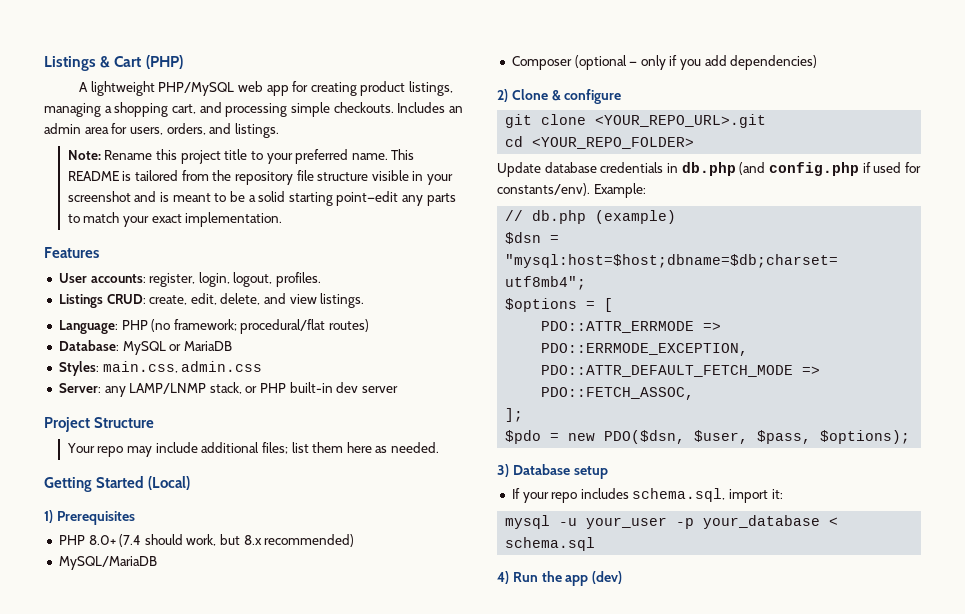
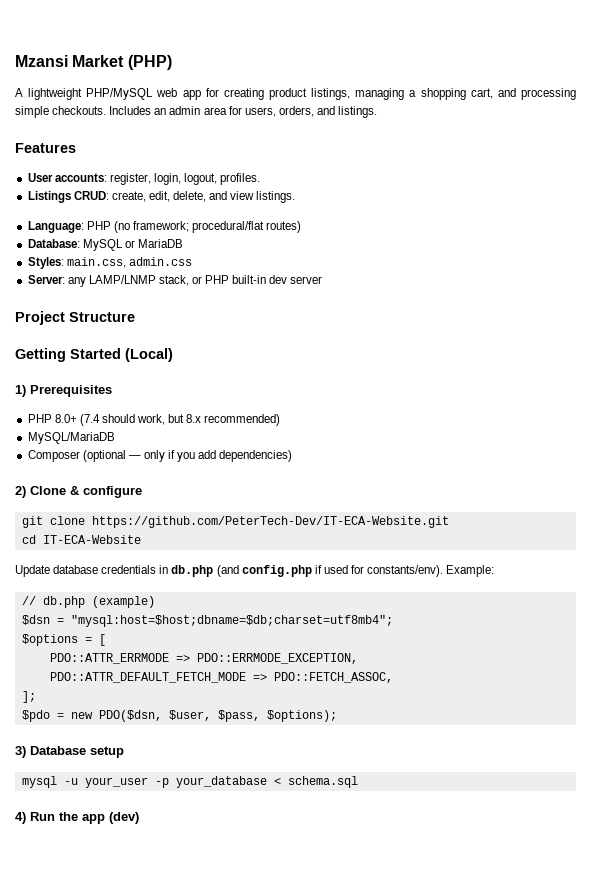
- Listings & Cart (PHP)
+ Mzansi Market (PHP)
- Note: Rename this project title to your preferred name. This README is tailored from the repository file structure visible in your screenshot and is meant to be a solid starting point—edit any parts to match your exact implementation.
- Your repo may include additional files; list them here as needed.
- git clone <YOUR_REPO_URL>.git
+ git clone https://github.com/PeterTech-Dev/IT-ECA-Website.git
- cd <YOUR_REPO_FOLDER>
+ cd IT-ECA-Website
- If your repo includes schema.sql, import it:

